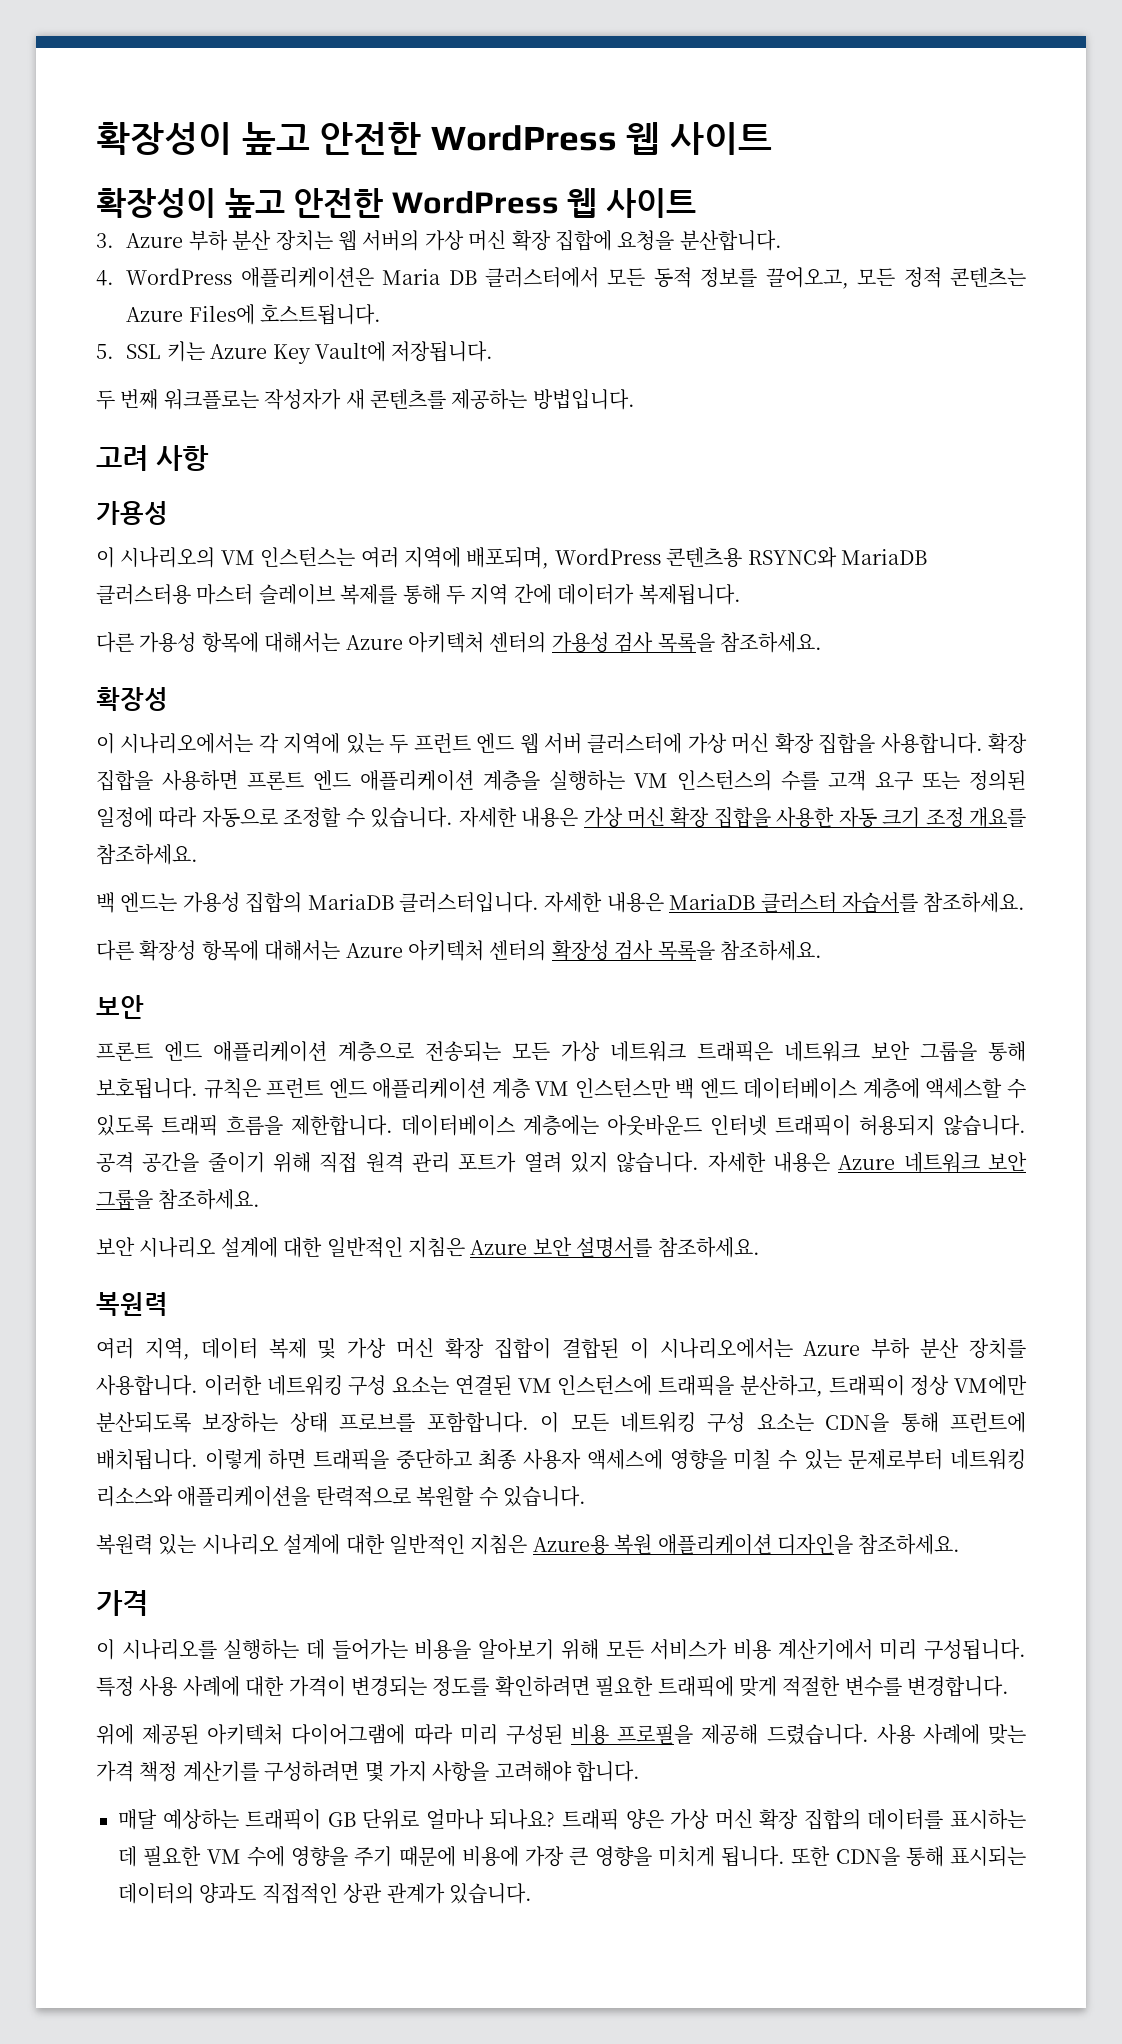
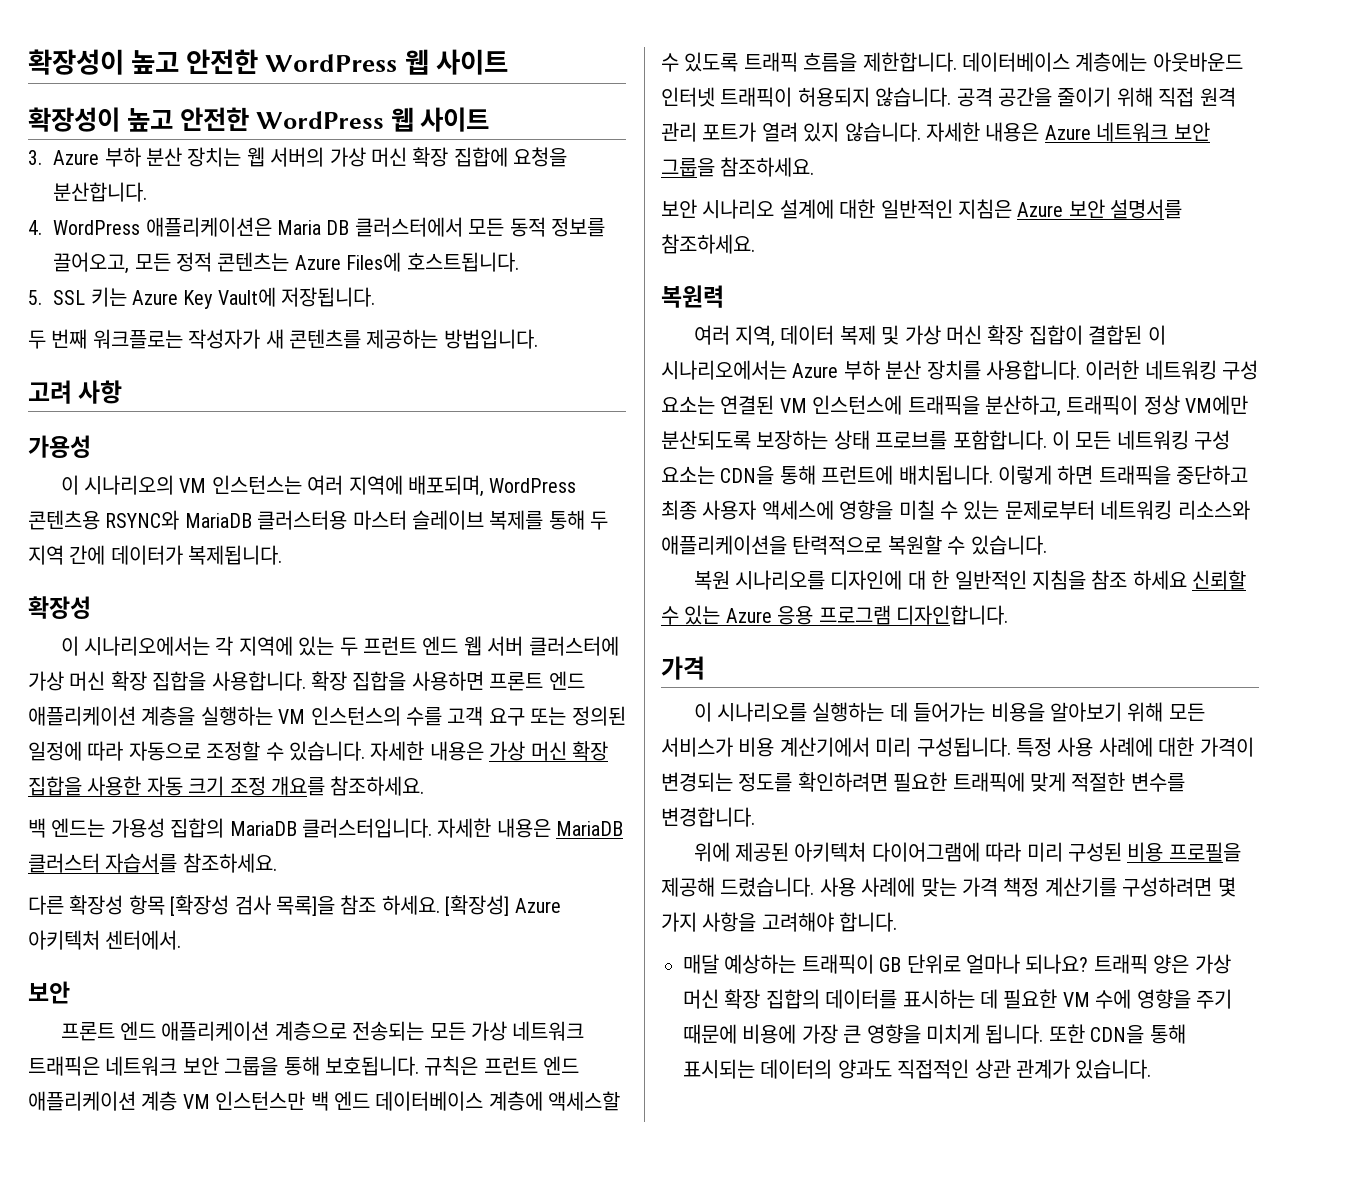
- 다른 가용성 항목에 대해서는 Azure 아키텍처 센터의 가용성 검사 목록을 참조하세요.
- 다른 확장성 항목에 대해서는 Azure 아키텍처 센터의 확장성 검사 목록을 참조하세요.
+ 다른 확장성 항목 [확장성 검사 목록]을 참조 하세요. [확장성] Azure 아키텍처 센터에서.
- 복원력 있는 시나리오 설계에 대한 일반적인 지침은 Azure용 복원 애플리케이션 디자인을 참조하세요.
+ 복원 시나리오를 디자인에 대 한 일반적인 지침을 참조 하세요 신뢰할 수 있는 Azure 응용 프로그램 디자인합니다.

